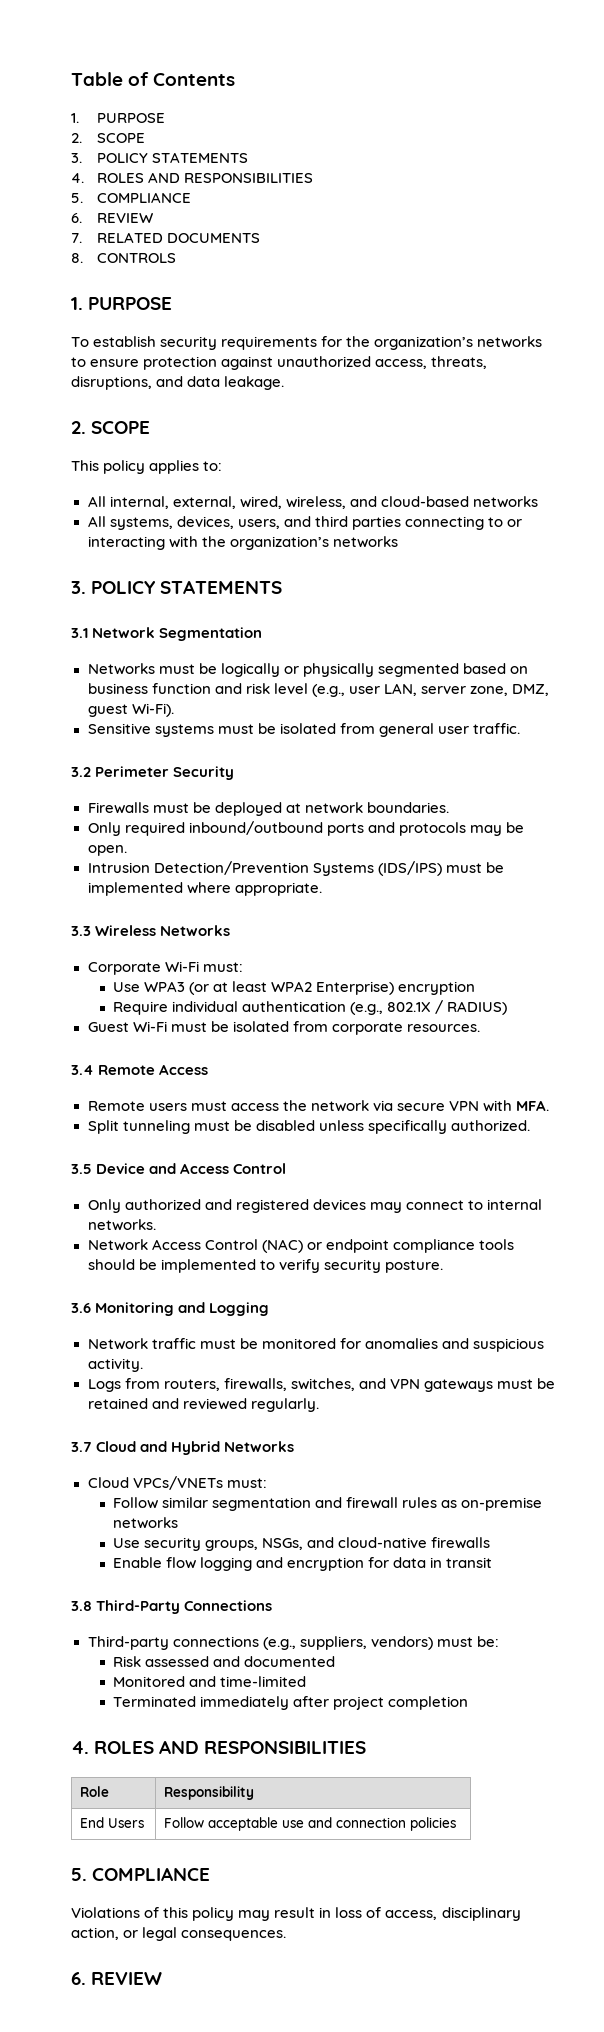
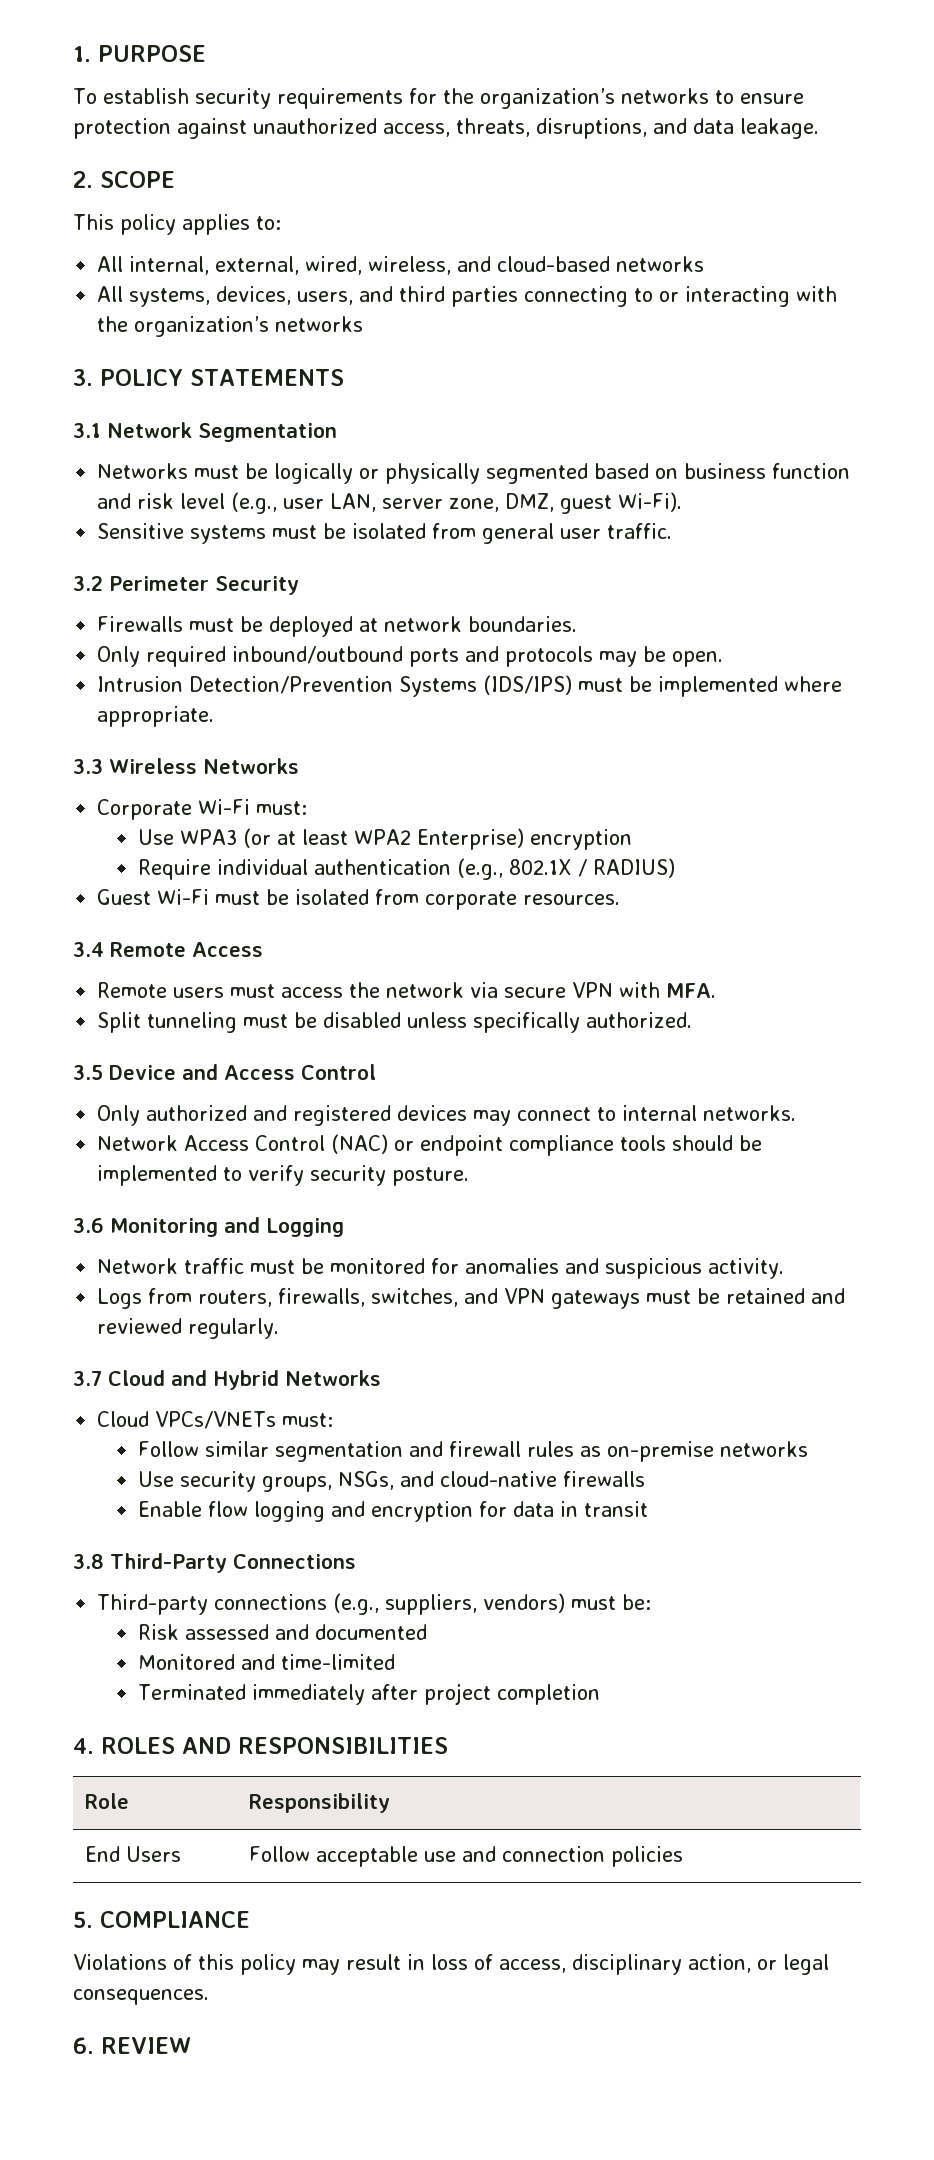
- Table of Contents
- 1. PURPOSE
- 2. SCOPE
- 3. POLICY STATEMENTS
- 4. ROLES AND RESPONSIBILITIES
- 5. COMPLIANCE
- 6. REVIEW
- 7. RELATED DOCUMENTS
- 8. CONTROLS

